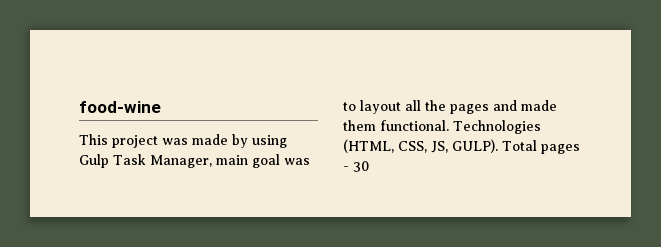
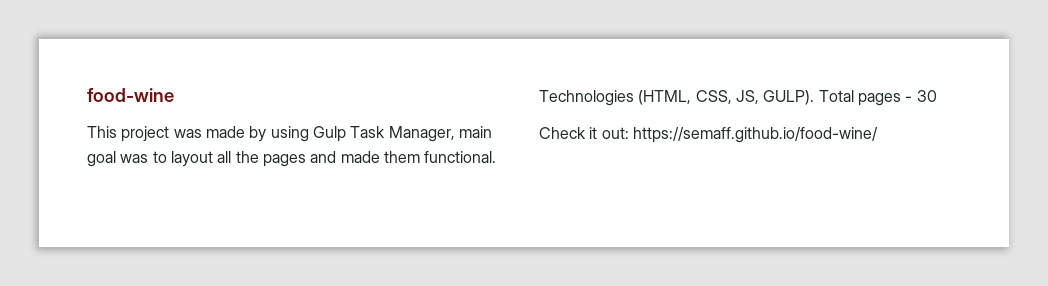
+ Check it out: https://semaff.github.io/food-wine/

